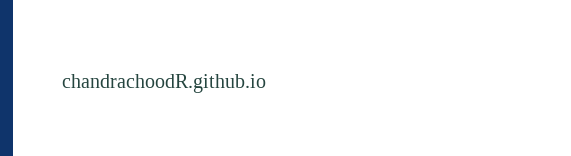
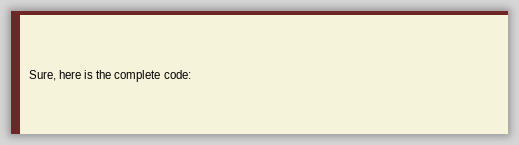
- chandrachoodR.github.io
+ Sure, here is the complete code:

